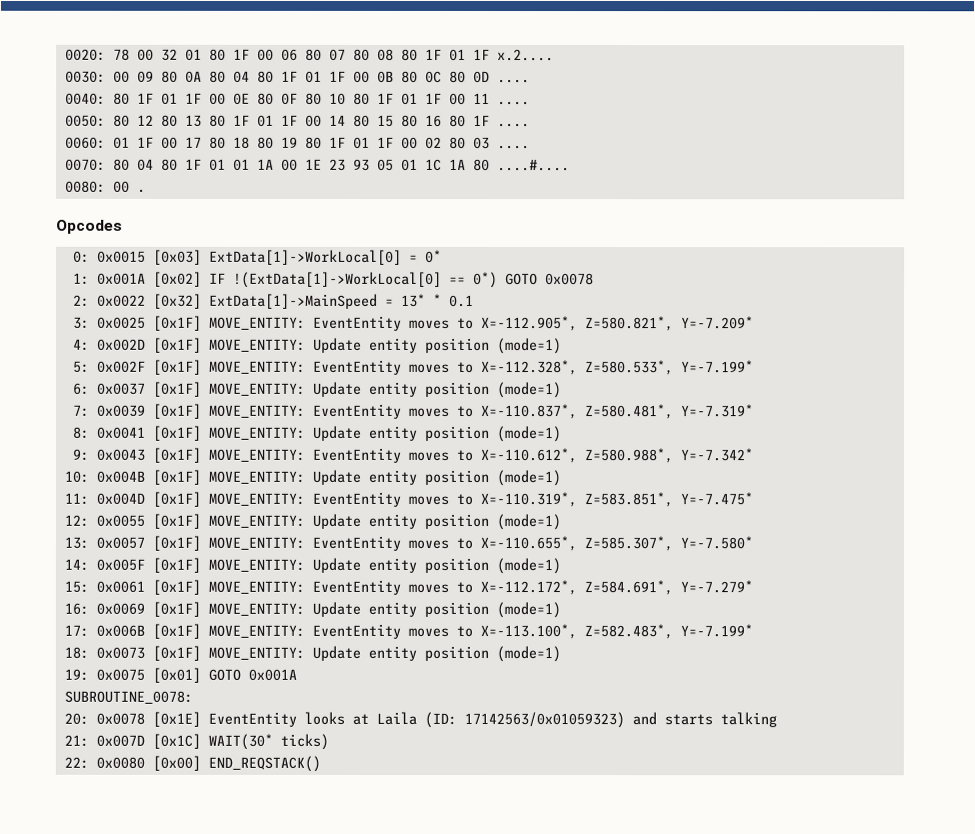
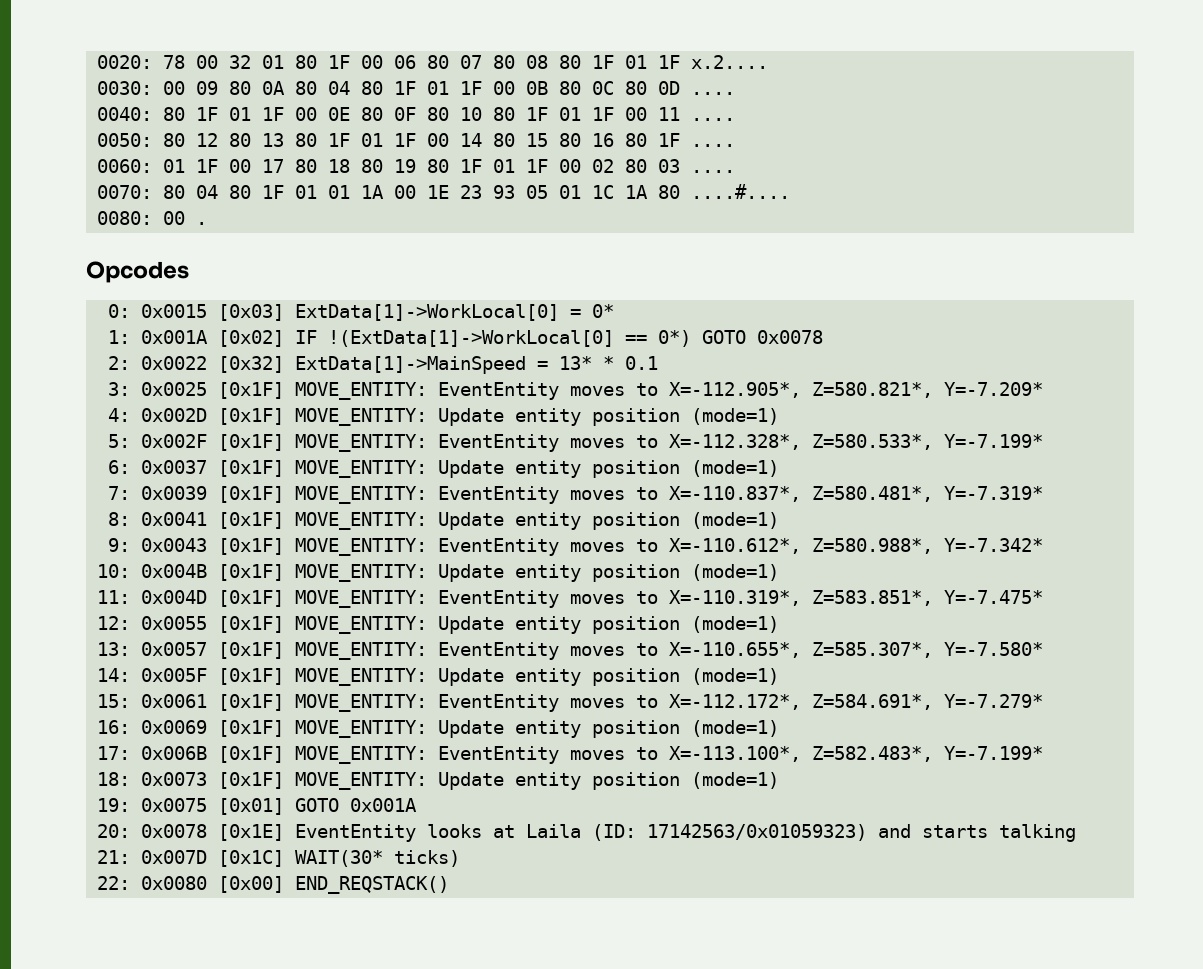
- SUBROUTINE_0078:

